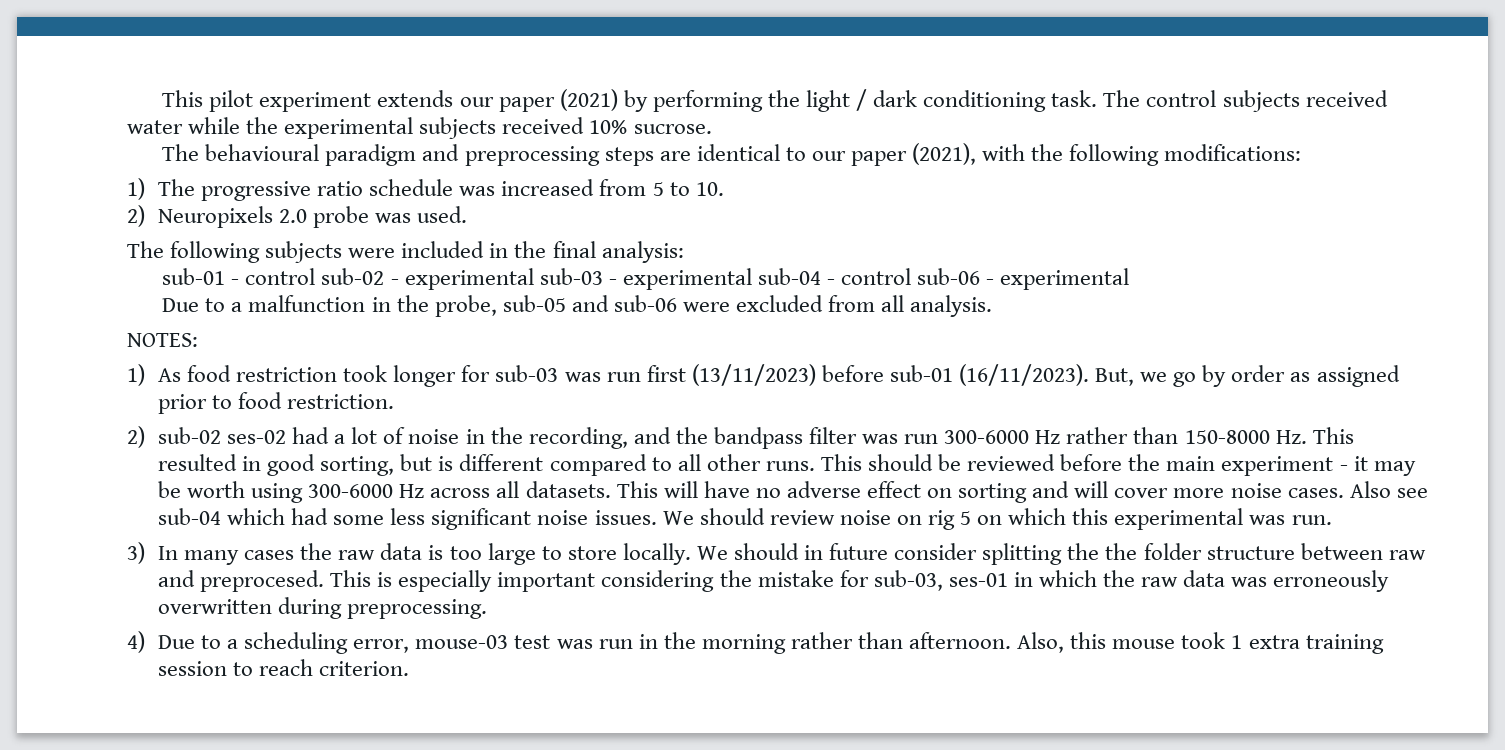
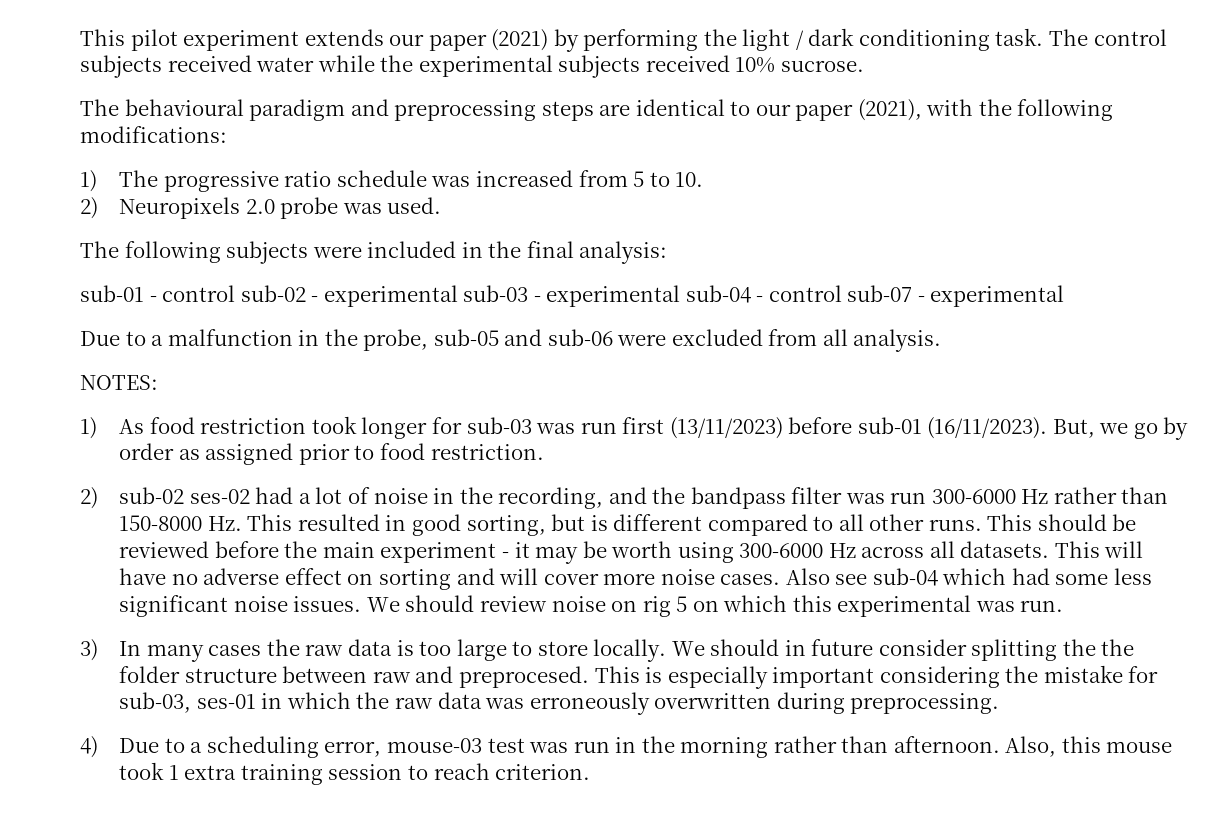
- sub-01 - control sub-02 - experimental sub-03 - experimental sub-04 - control sub-06 - experimental
+ sub-01 - control sub-02 - experimental sub-03 - experimental sub-04 - control sub-07 - experimental

